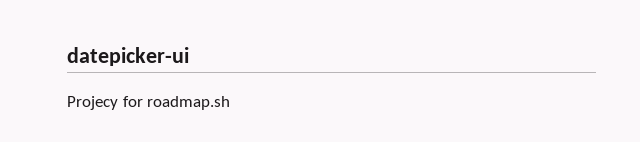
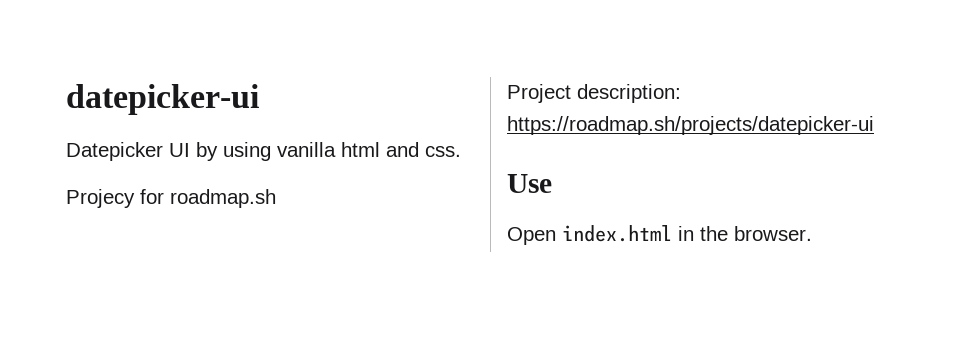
+ Datepicker UI by using vanilla html and css.
  Projecy for roadmap.sh
+ Project description: https://roadmap.sh/projects/datepicker-ui
+ Use
+ Open index.html in the browser.

